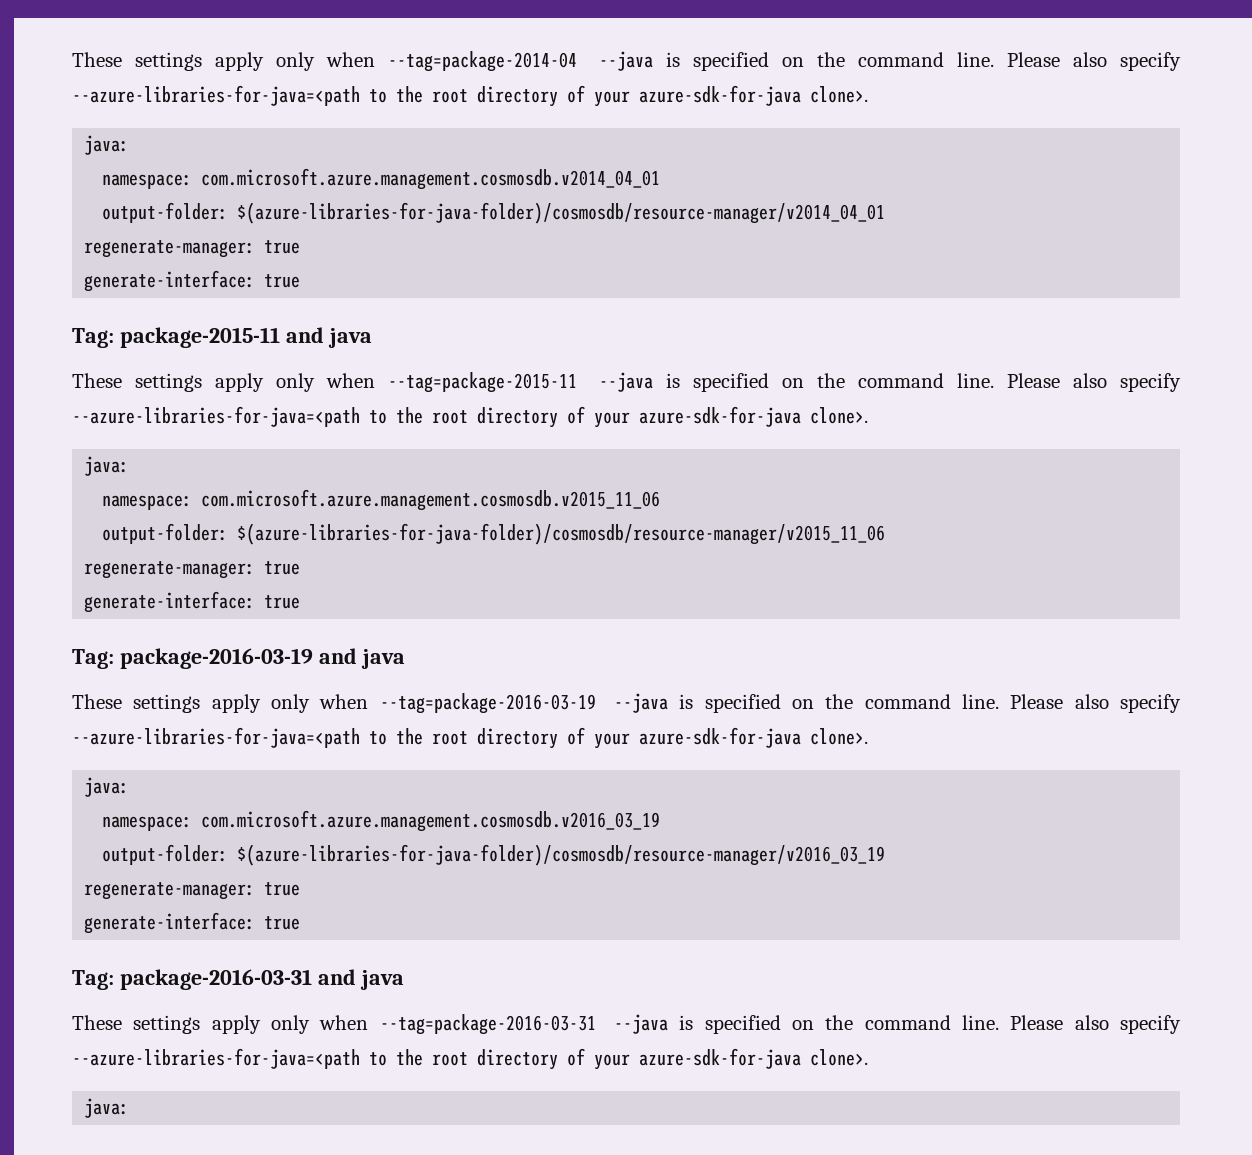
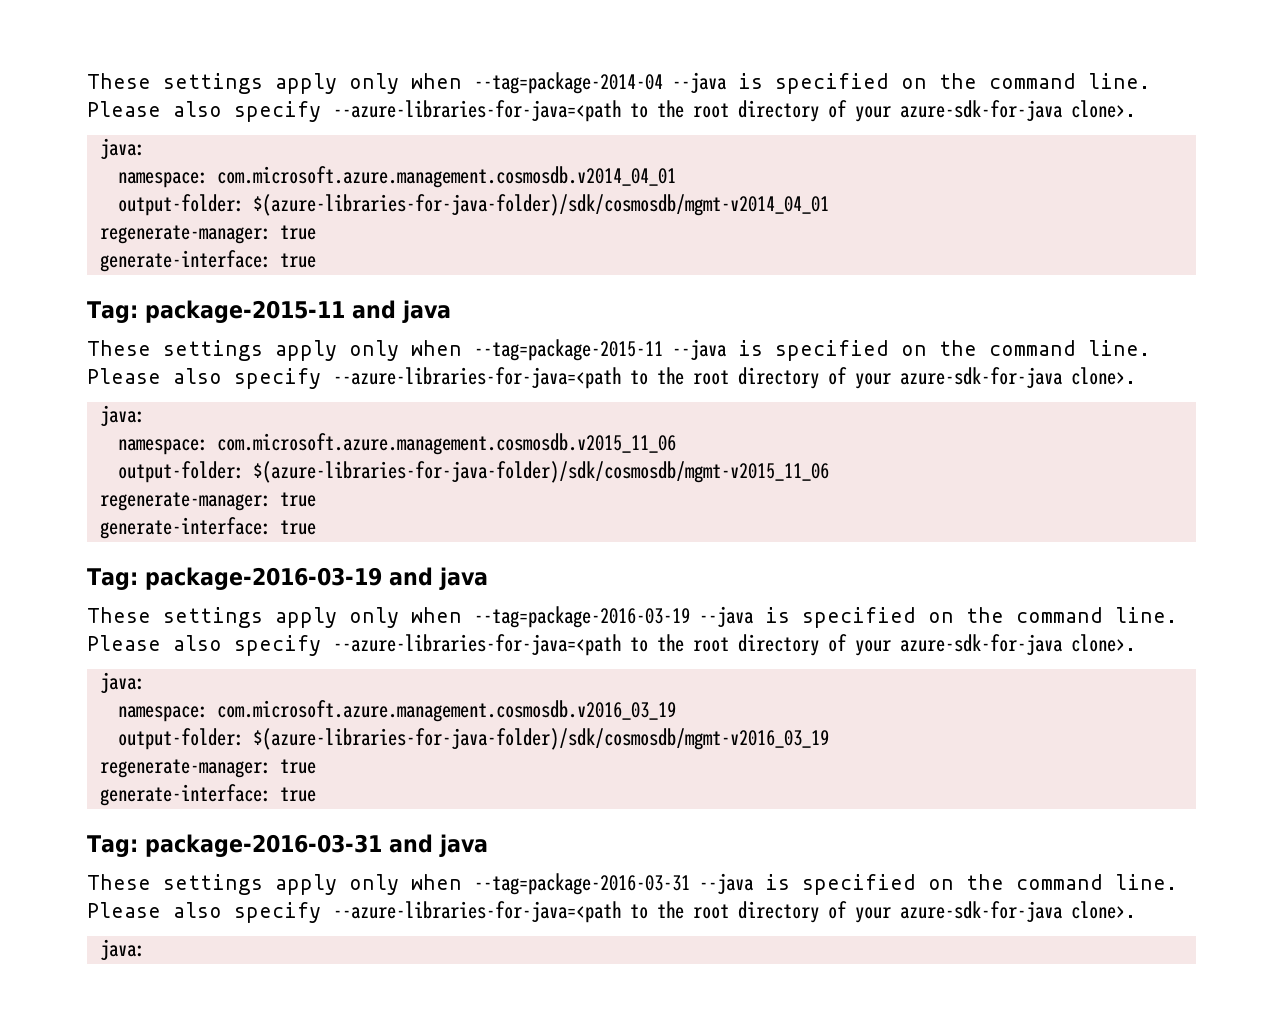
- output-folder: $(azure-libraries-for-java-folder)/cosmosdb/resource-manager/v2014_04_01
+ output-folder: $(azure-libraries-for-java-folder)/sdk/cosmosdb/mgmt-v2014_04_01
- output-folder: $(azure-libraries-for-java-folder)/cosmosdb/resource-manager/v2015_11_06
+ output-folder: $(azure-libraries-for-java-folder)/sdk/cosmosdb/mgmt-v2015_11_06
- output-folder: $(azure-libraries-for-java-folder)/cosmosdb/resource-manager/v2016_03_19
+ output-folder: $(azure-libraries-for-java-folder)/sdk/cosmosdb/mgmt-v2016_03_19

